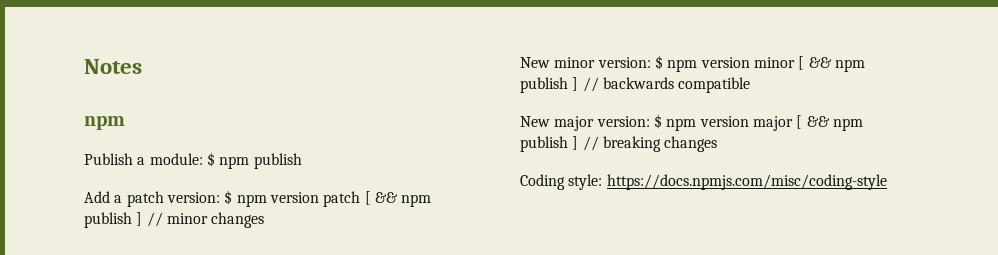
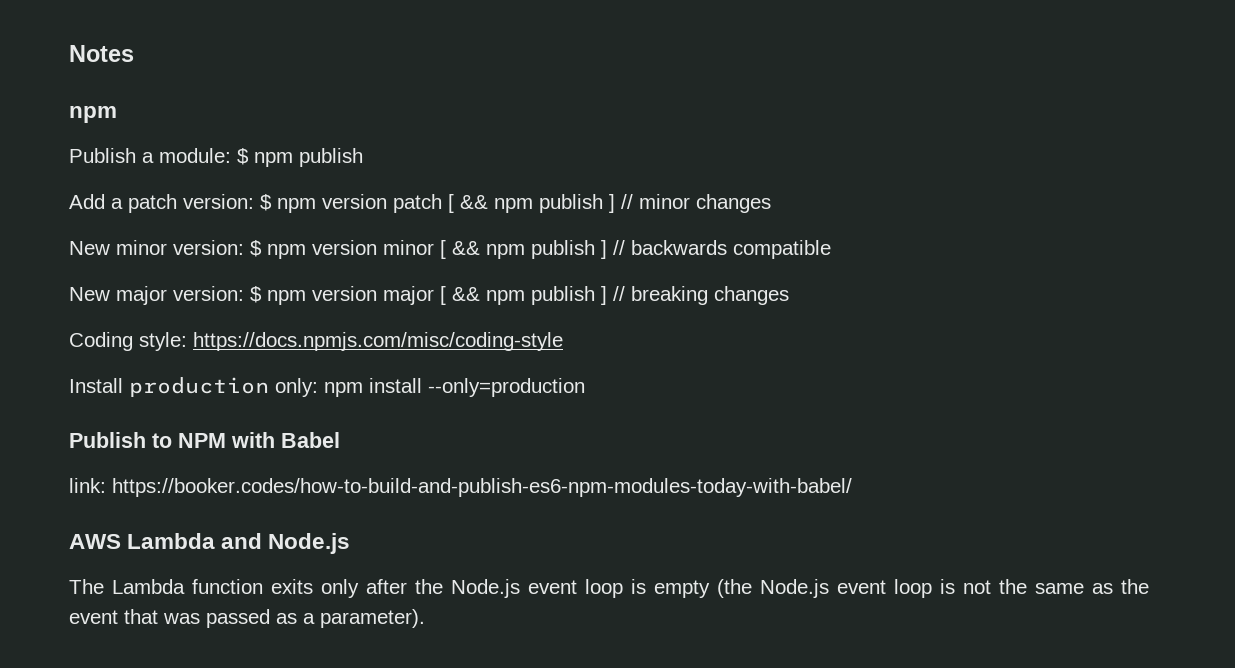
+ Install production only: npm install --only=production
+ Publish to NPM with Babel
+ link: https://booker.codes/how-to-build-and-publish-es6-npm-modules-today-with-babel/
+ AWS Lambda and Node.js
+ The Lambda function exits only after the Node.js event loop is empty (the Node.js event loop is not the same as the event that was passed as a parameter).

